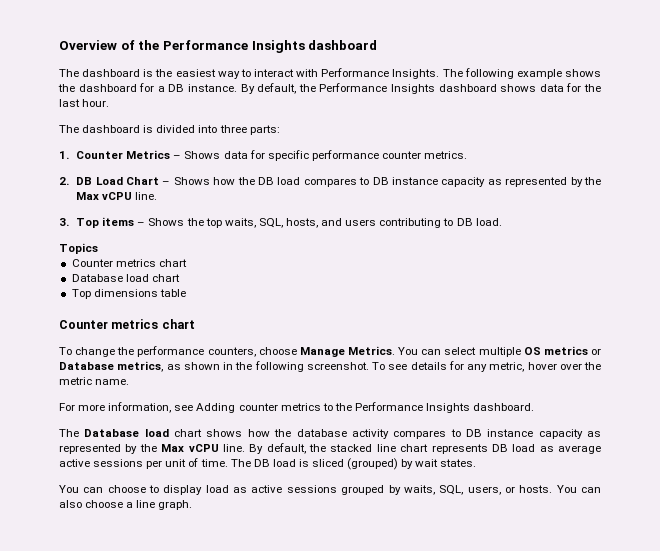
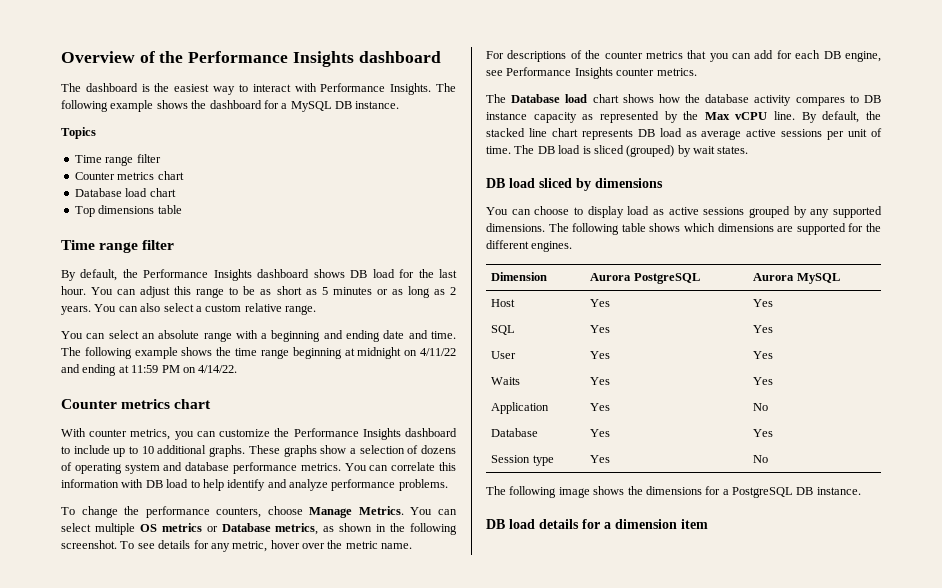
- The following example shows the dashboard for a DB instance. By default, the Performance Insights dashboard shows data for the last hour.
- The dashboard is divided into three parts:
- 1. Counter Metrics – Shows data for specific performance counter metrics.
- 2. DB Load Chart – Shows how the DB load compares to DB instance capacity as represented by the Max vCPU line.
- 3. Top items – Shows the top waits, SQL, hosts, and users contributing to DB load.
+ The following example shows the dashboard for a MySQL DB instance.
  Topics
+ Time range filter
  Top dimensions table
+ Time range filter
+ By default, the Performance Insights dashboard shows DB load for the last hour. You can adjust this range to be as short as 5 minutes or as long as 2 years. You can also select a custom relative range.
+ You can select an absolute range with a beginning and ending date and time. The following example shows the time range beginning at midnight on 4/11/22 and ending at 11:59 PM on 4/14/22.
  Counter metrics chart
+ With counter metrics, you can customize the Performance Insights dashboard to include up to 10 additional graphs. These graphs show a selection of dozens of operating system and database performance metrics. You can correlate this information with DB load to help identify and analyze performance problems.
- For more information, see Adding counter metrics to the Performance Insights dashboard.
+ For descriptions of the counter metrics that you can add for each DB engine, see Performance Insights counter metrics.
+ DB load sliced by dimensions
- You can choose to display load as active sessions grouped by waits, SQL, users, or hosts. You can also choose a line graph.
+ You can choose to display load as active sessions grouped by any supported dimensions. The following table shows which dimensions are supported for the different engines.
+ Dimension | Aurora PostgreSQL | Aurora MySQL
+ Host | Yes | Yes
+ SQL | Yes | Yes
+ User | Yes | Yes
+ Waits | Yes | Yes
+ Application | Yes | No
+ Database | Yes | Yes
+ Session type | Yes | No
+ The following image shows the dimensions for a PostgreSQL DB instance.
+ DB load details for a dimension item

